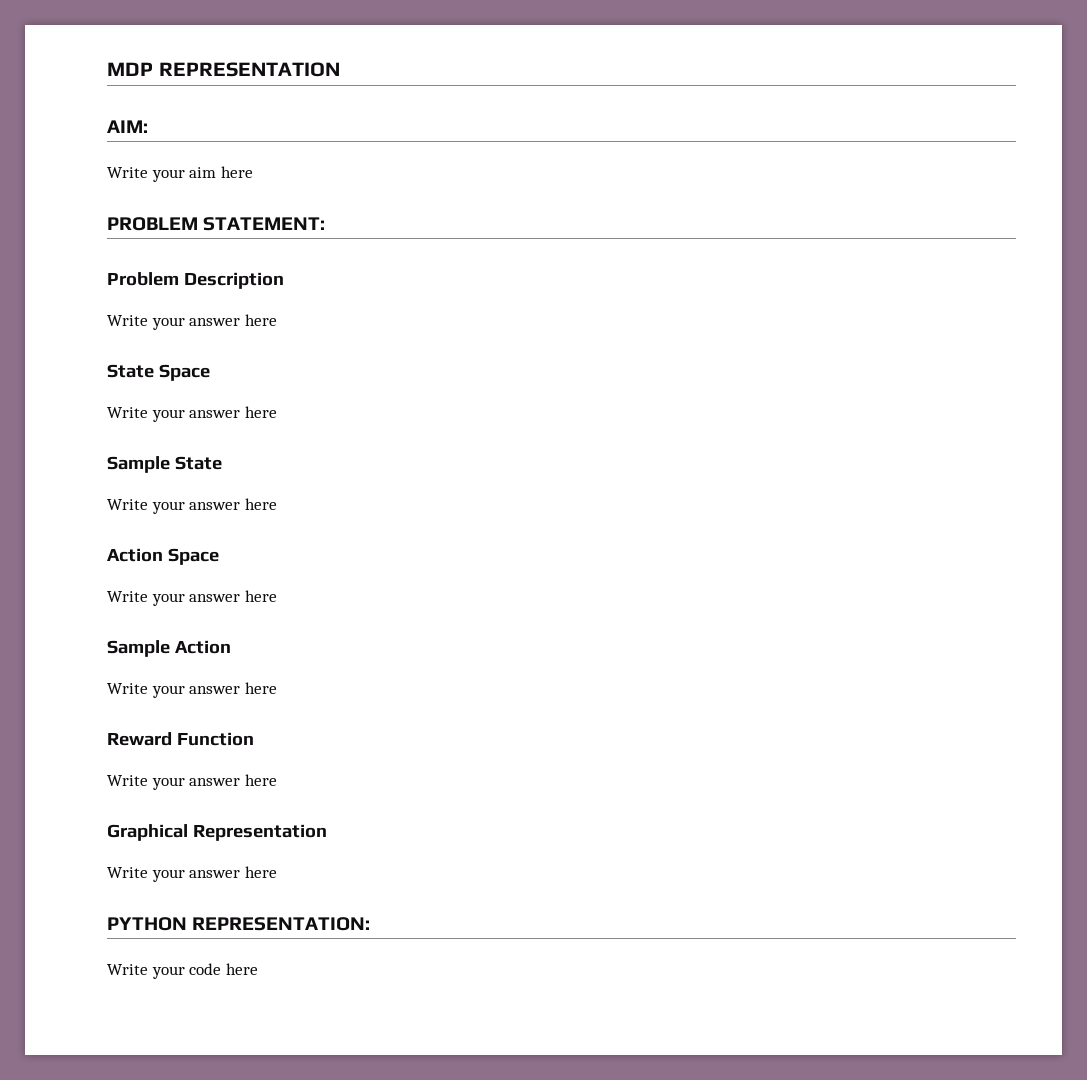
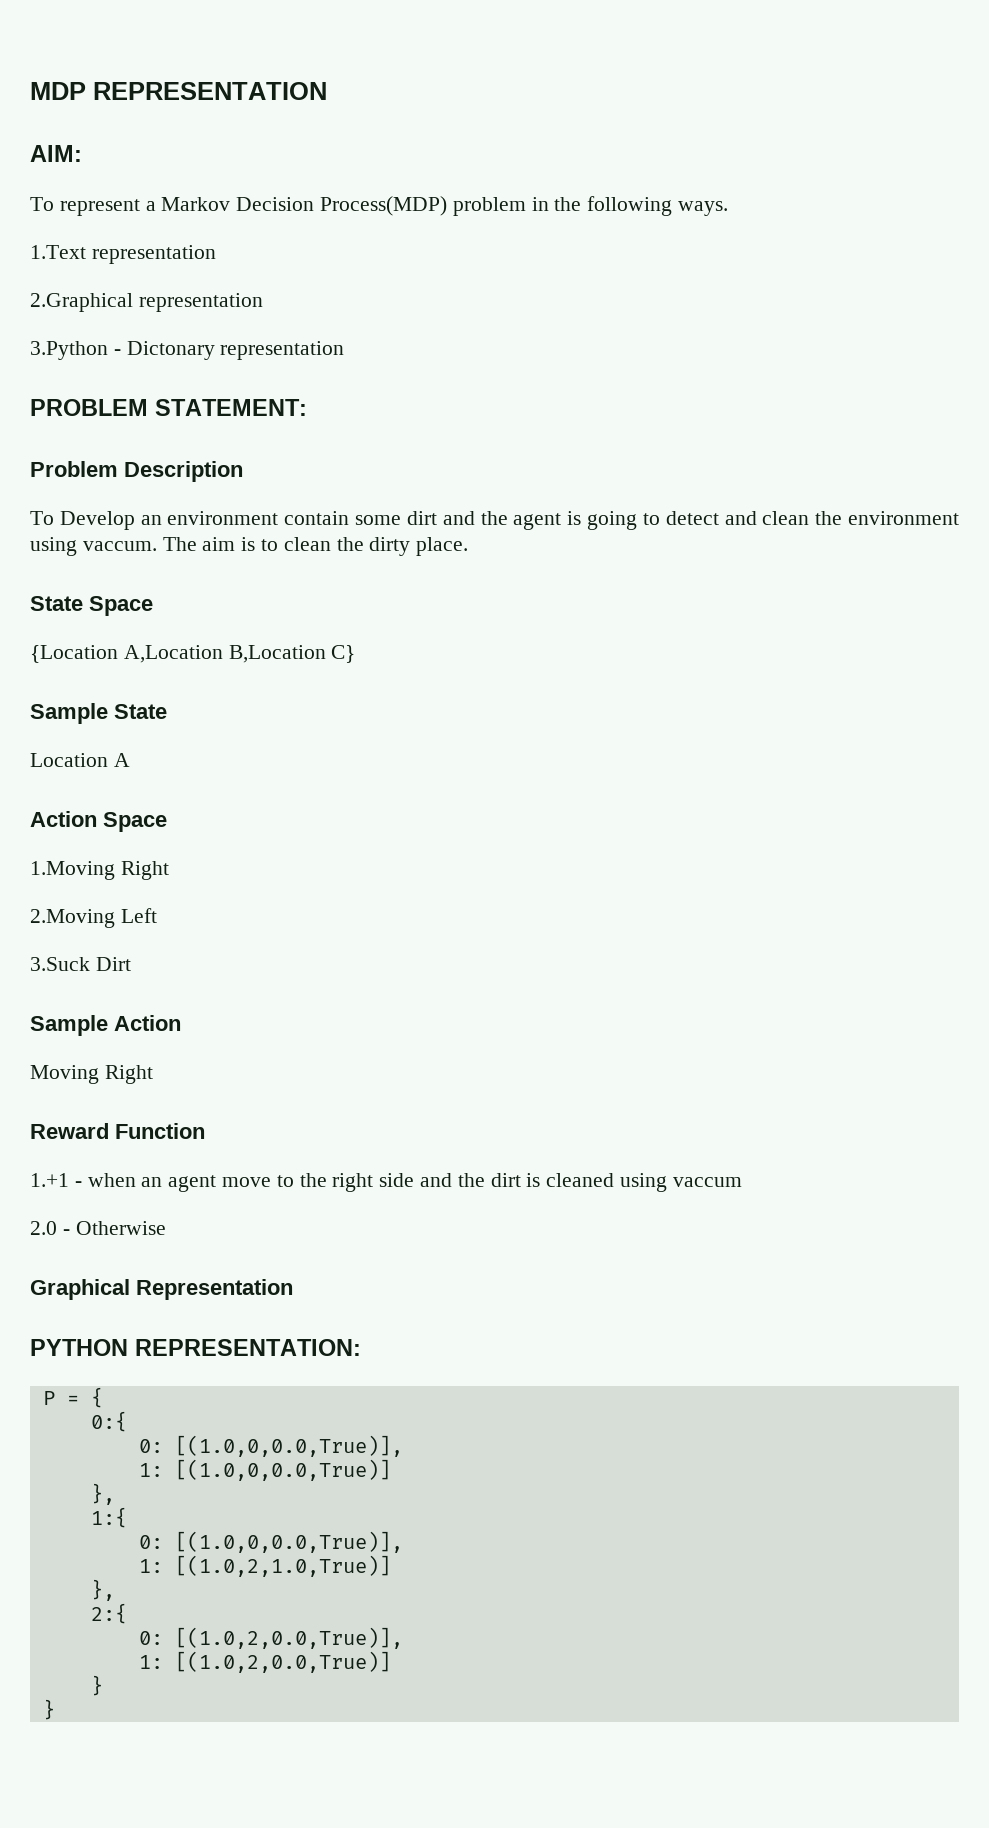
- Write your aim here
+ To represent a Markov Decision Process(MDP) problem in the following ways.
+ 1.Text representation
+ 2.Graphical representation
+ 3.Python - Dictonary representation
  PROBLEM STATEMENT:
  Problem Description
- Write your answer here
+ To Develop an environment contain some dirt and the agent is going to detect and clean the environment using vaccum. The aim is to clean the dirty place.
  State Space
- Write your answer here
+ {Location A,Location B,Location C}
  Sample State
- Write your answer here
+ Location A
  Action Space
- Write your answer here
+ 1.Moving Right
+ 2.Moving Left
+ 3.Suck Dirt
  Sample Action
- Write your answer here
+ Moving Right
  Reward Function
- Write your answer here
+ 1.+1 - when an agent move to the right side and the dirt is cleaned using vaccum
+ 2.0 - Otherwise
  Graphical Representation
- Write your answer here
  PYTHON REPRESENTATION:
- Write your code here
+ P = {
+ 0:{
+ 0: [(1.0,0,0.0,True)],
+ 1: [(1.0,0,0.0,True)]
+ },
+ 1:{
+ 0: [(1.0,0,0.0,True)],
+ 1: [(1.0,2,1.0,True)]
+ },
+ 2:{
+ 0: [(1.0,2,0.0,True)],
+ 1: [(1.0,2,0.0,True)]
+ }
+ }

